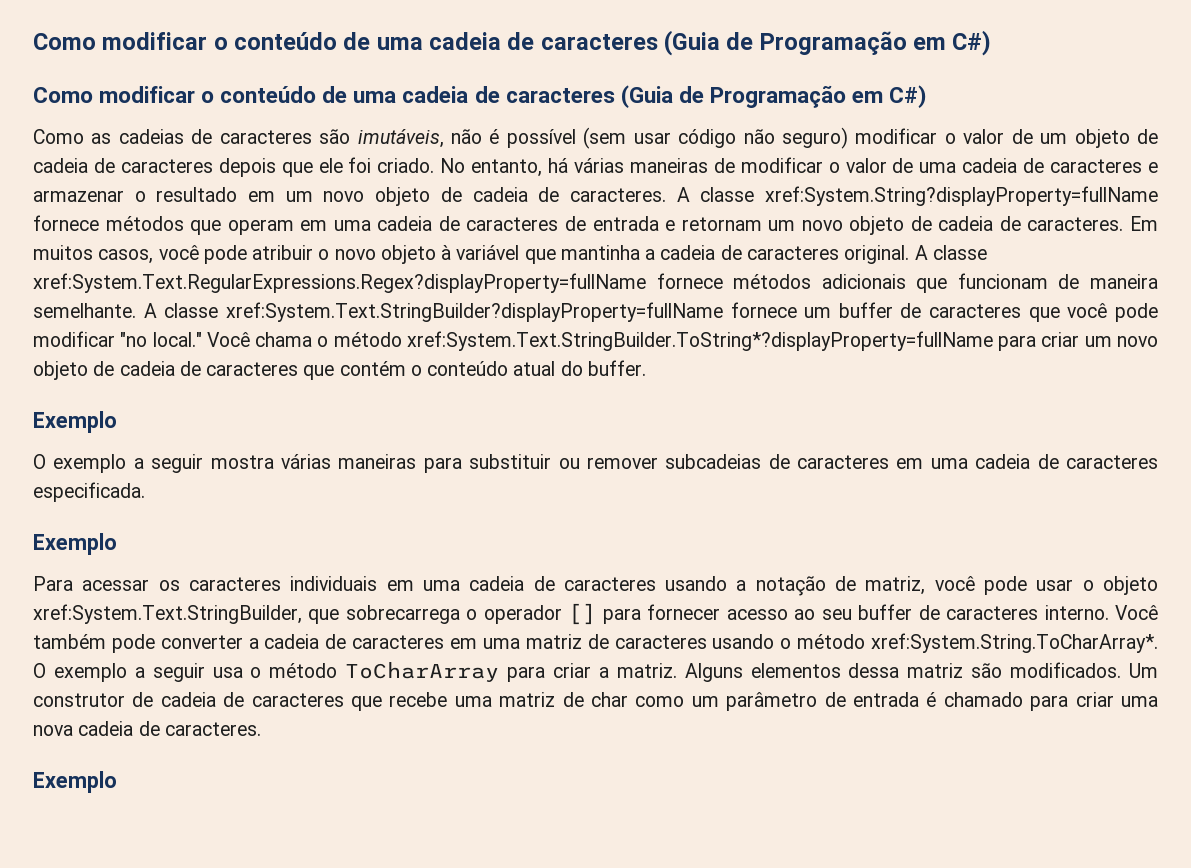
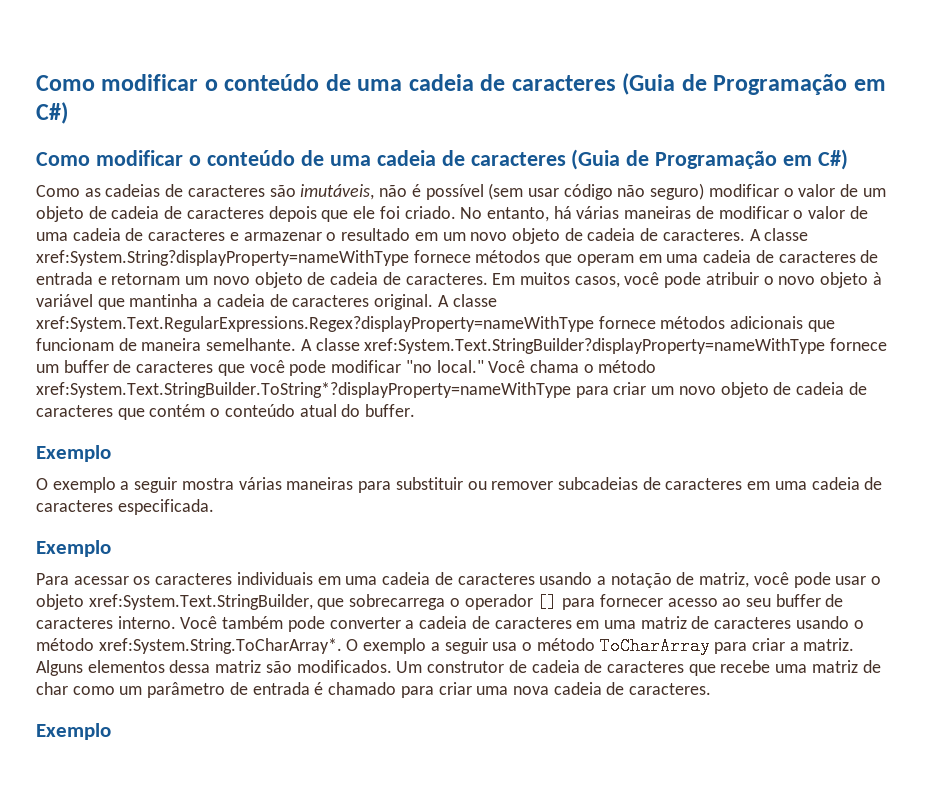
- A classe xref:System.String?displayProperty=fullName fornece métodos que operam em uma cadeia de caracteres de entrada e retornam um novo objeto de cadeia de caracteres.
+ A classe xref:System.String?displayProperty=nameWithType fornece métodos que operam em uma cadeia de caracteres de entrada e retornam um novo objeto de cadeia de caracteres.
- A classe xref:System.Text.RegularExpressions.Regex?displayProperty=fullName fornece métodos adicionais que funcionam de maneira semelhante.
+ A classe xref:System.Text.RegularExpressions.Regex?displayProperty=nameWithType fornece métodos adicionais que funcionam de maneira semelhante.
- A classe xref:System.Text.StringBuilder?displayProperty=fullName fornece um buffer de caracteres que você pode modificar "no local."
+ A classe xref:System.Text.StringBuilder?displayProperty=nameWithType fornece um buffer de caracteres que você pode modificar "no local."
- Você chama o método xref:System.Text.StringBuilder.ToString*?displayProperty=fullName para criar um novo objeto de cadeia de caracteres que contém o conteúdo atual do buffer.
+ Você chama o método xref:System.Text.StringBuilder.ToString*?displayProperty=nameWithType para criar um novo objeto de cadeia de caracteres que contém o conteúdo atual do buffer.

